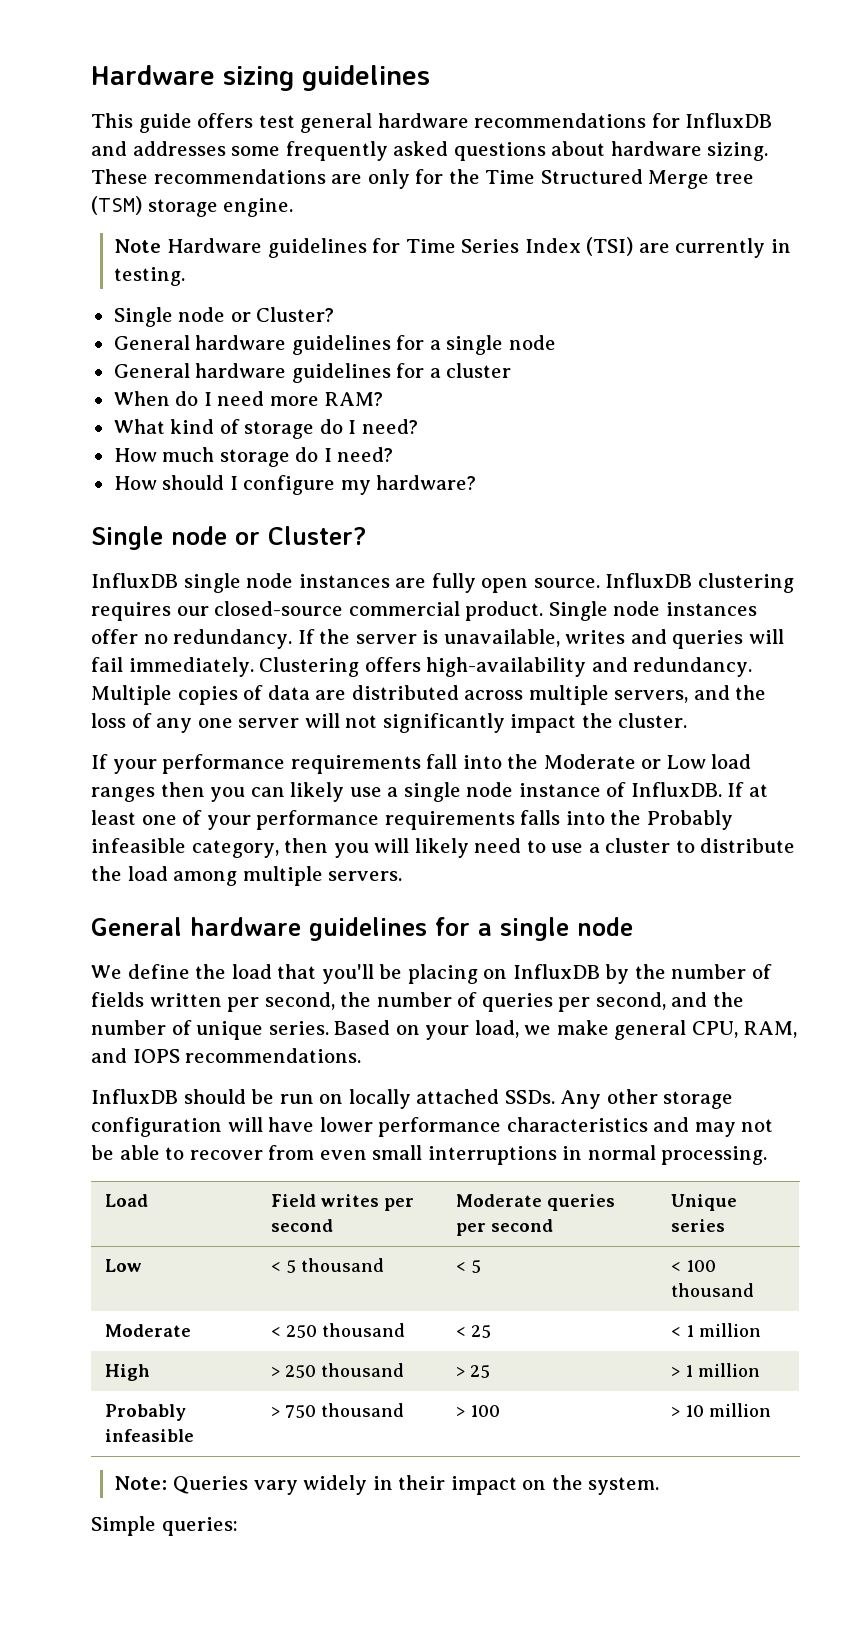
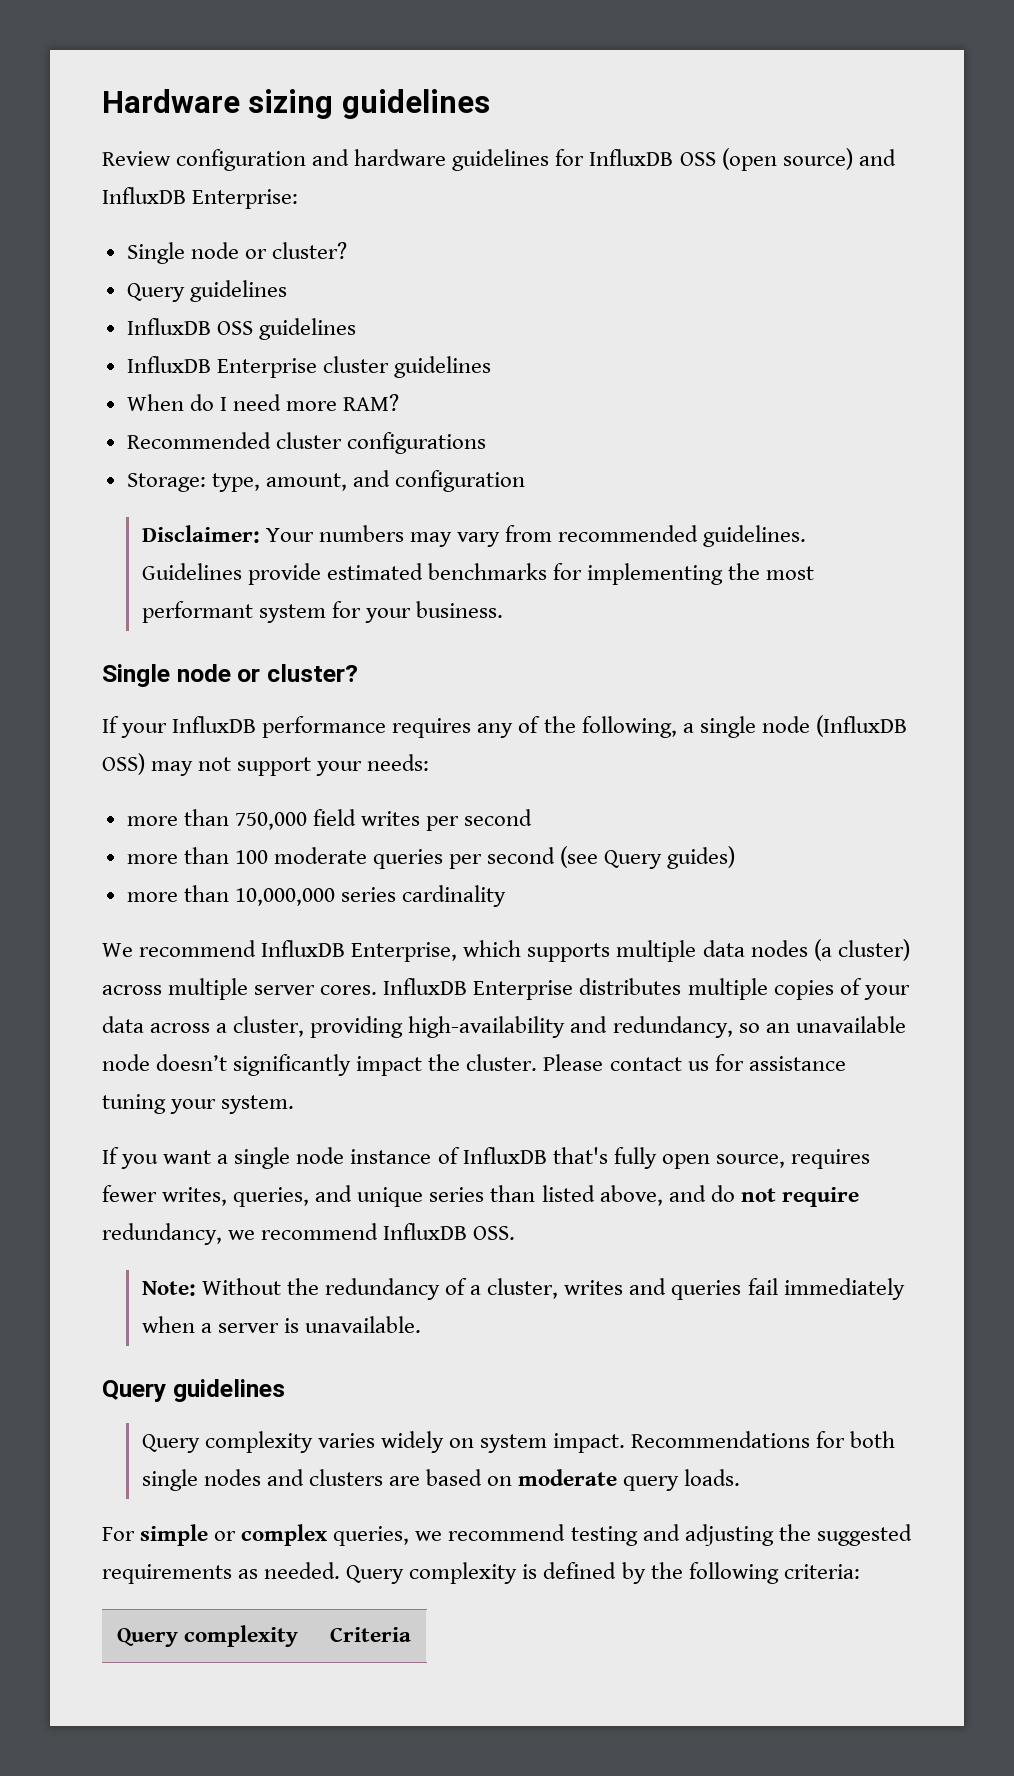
- This guide offers test general hardware recommendations for InfluxDB and addresses some frequently asked questions about hardware sizing. These recommendations are only for the Time Structured Merge tree (TSM) storage engine.
- Note Hardware guidelines for Time Series Index (TSI) are currently in testing.
- Single node or Cluster?
- General hardware guidelines for a single node
- General hardware guidelines for a cluster
+ Review configuration and hardware guidelines for InfluxDB OSS (open source) and InfluxDB Enterprise:
+ Single node or cluster?
+ Query guidelines
+ InfluxDB OSS guidelines
+ InfluxDB Enterprise cluster guidelines
- What kind of storage do I need?
- How much storage do I need?
- How should I configure my hardware?
- Single node or Cluster?
- InfluxDB single node instances are fully open source. InfluxDB clustering requires our closed-source commercial product. Single node instances offer no redundancy. If the server is unavailable, writes and queries will fail immediately. Clustering offers high-availability and redundancy. Multiple copies of data are distributed across multiple servers, and the loss of any one server will not significantly impact the cluster.
- If your performance requirements fall into the Moderate or Low load ranges then you can likely use a single node instance of InfluxDB. If at least one of your performance requirements falls into the Probably infeasible category, then you will likely need to use a cluster to distribute the load among multiple servers.
- General hardware guidelines for a single node
- We define the load that you'll be placing on InfluxDB by the number of fields written per second, the number of queries per second, and the number of unique series. Based on your load, we make general CPU, RAM, and IOPS recommendations.
- InfluxDB should be run on locally attached SSDs. Any other storage configuration will have lower performance characteristics and may not be able to recover from even small interruptions in normal processing.
- Load | Field writes per second | Moderate queries per second | Unique series
- Low | < 5 thousand | < 5 | < 100 thousand
- Moderate | < 250 thousand | < 25 | < 1 million
- High | > 250 thousand | > 25 | > 1 million
- Probably infeasible | > 750 thousand | > 100 | > 10 million
- Note: Queries vary widely in their impact on the system.
- Simple queries:
+ Recommended cluster configurations
+ Storage: type, amount, and configuration
+ Disclaimer: Your numbers may vary from recommended guidelines. Guidelines provide estimated benchmarks for implementing the most performant system for your business.
+ Single node or cluster?
+ If your InfluxDB performance requires any of the following, a single node (InfluxDB OSS) may not support your needs:
+ more than 750,000 field writes per second
+ more than 100 moderate queries per second (see Query guides)
+ more than 10,000,000 series cardinality
+ We recommend InfluxDB Enterprise, which supports multiple data nodes (a cluster) across multiple server cores. InfluxDB Enterprise distributes multiple copies of your data across a cluster, providing high-availability and redundancy, so an unavailable node doesn’t significantly impact the cluster. Please contact us for assistance tuning your system.
+ If you want a single node instance of InfluxDB that's fully open source, requires fewer writes, queries, and unique series than listed above, and do not require redundancy, we recommend InfluxDB OSS.
+ Note: Without the redundancy of a cluster, writes and queries fail immediately when a server is unavailable.
+ Query guidelines
+ Query complexity varies widely on system impact. Recommendations for both single nodes and clusters are based on moderate query loads.
+ For simple or complex queries, we recommend testing and adjusting the suggested requirements as needed. Query complexity is defined by the following criteria:
+ Query complexity | Criteria

